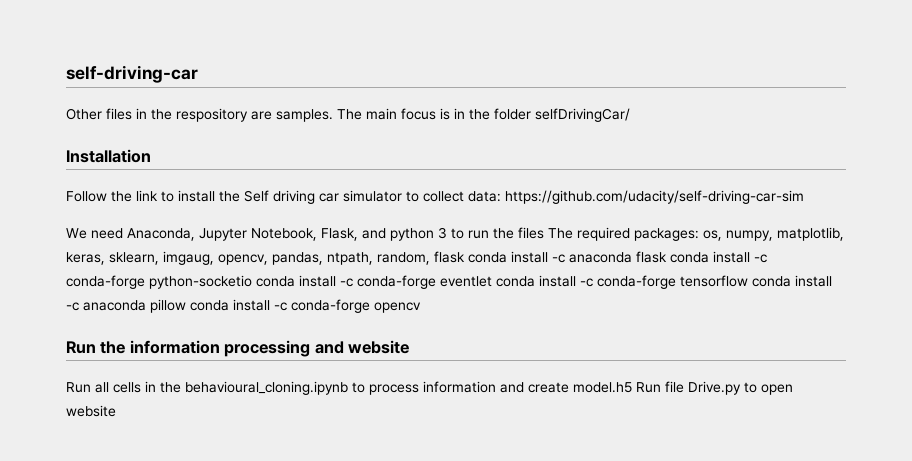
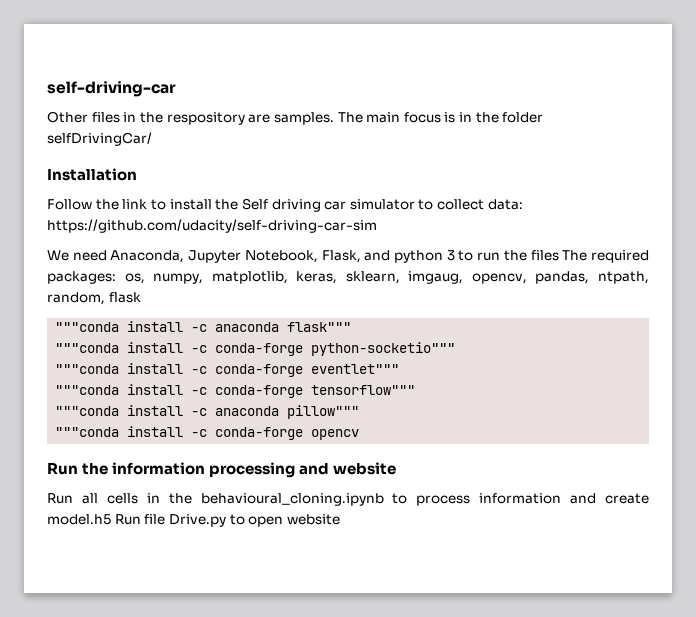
- We need Anaconda, Jupyter Notebook, Flask, and python 3 to run the files The required packages: os, numpy, matplotlib, keras, sklearn, imgaug, opencv, pandas, ntpath, random, flask conda install -c anaconda flask conda install -c conda-forge python-socketio conda install -c conda-forge eventlet conda install -c conda-forge tensorflow conda install -c anaconda pillow conda install -c conda-forge opencv
+ We need Anaconda, Jupyter Notebook, Flask, and python 3 to run the files The required packages: os, numpy, matplotlib, keras, sklearn, imgaug, opencv, pandas, ntpath, random, flask
+ """conda install -c anaconda flask"""
+ """conda install -c conda-forge python-socketio"""
+ """conda install -c conda-forge eventlet"""
+ """conda install -c conda-forge tensorflow"""
+ """conda install -c anaconda pillow"""
+ """conda install -c conda-forge opencv

